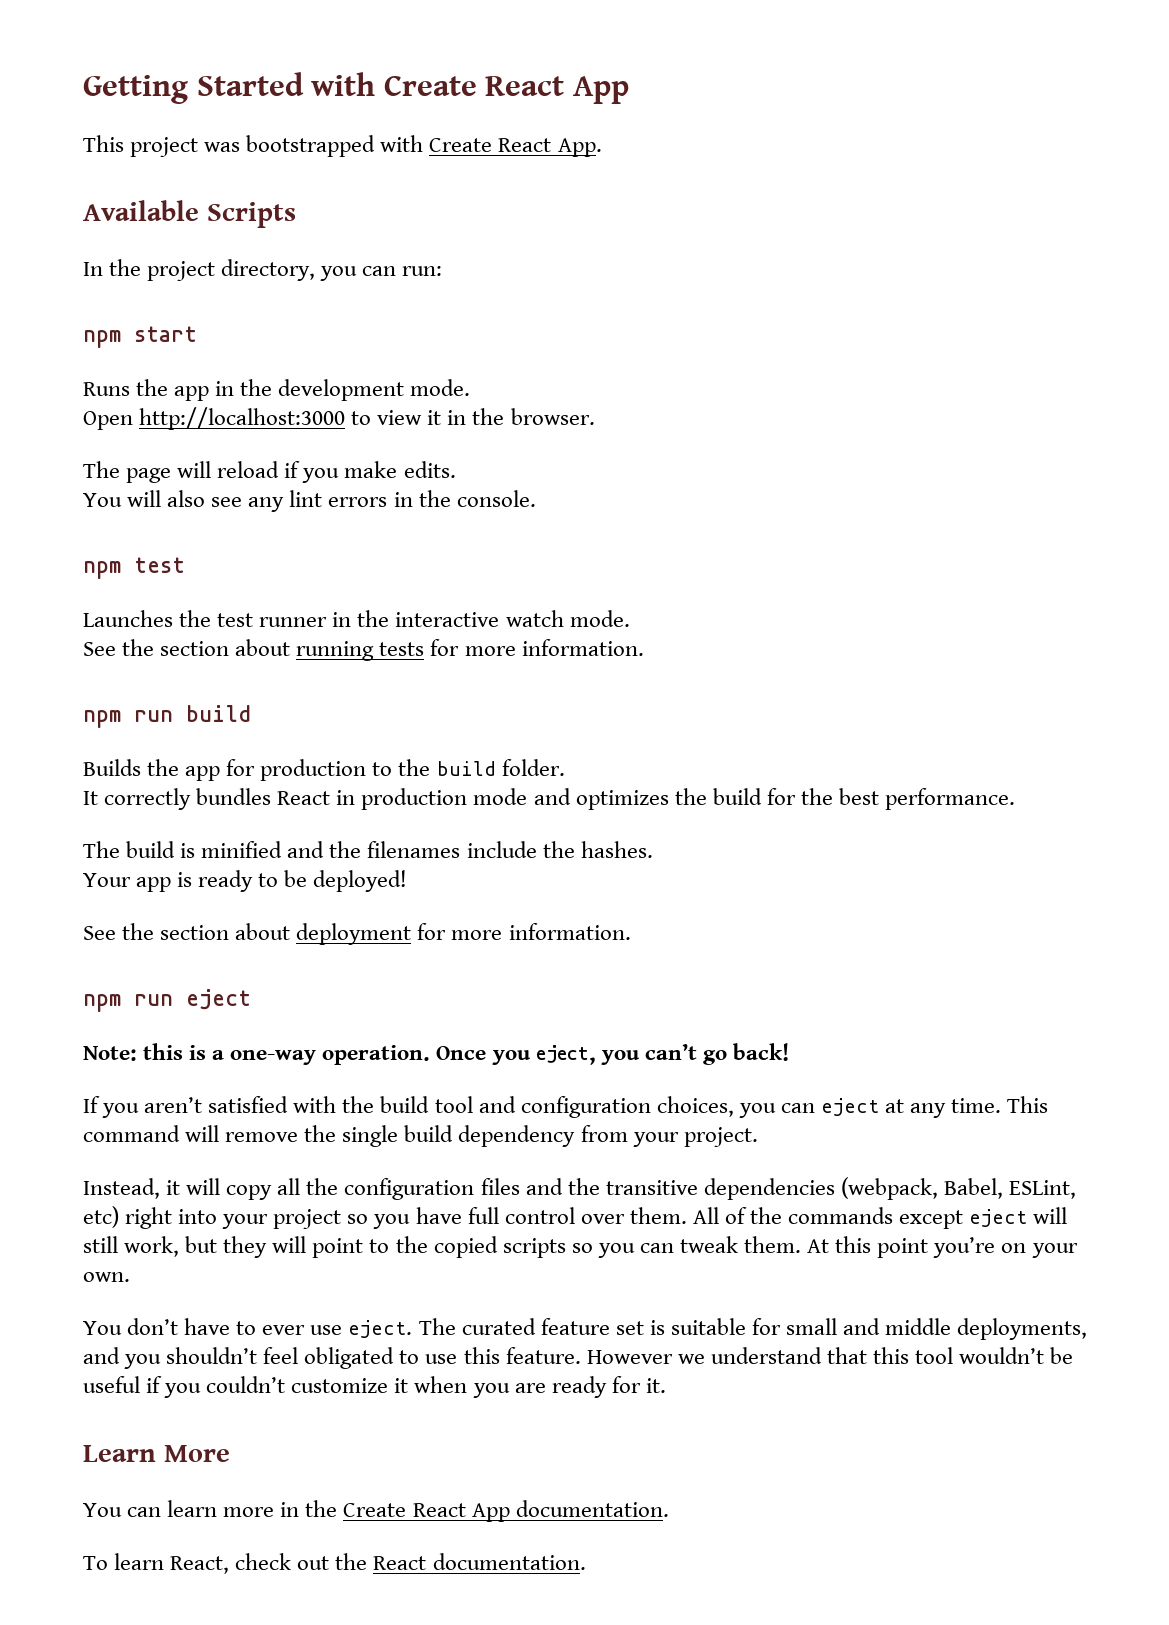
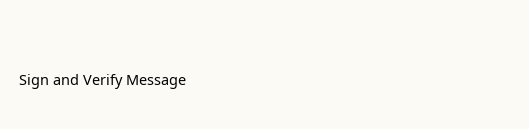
- Getting Started with Create React App
- This project was bootstrapped with Create React App.
- Available Scripts
- In the project directory, you can run:
- npm start
- Runs the app in the development mode.
- Open http://localhost:3000 to view it in the browser.
- The page will reload if you make edits.
- You will also see any lint errors in the console.
- npm test
- Launches the test runner in the interactive watch mode.
- See the section about running tests for more information.
- npm run build
- Builds the app for production to the build folder.
- It correctly bundles React in production mode and optimizes the build for the best performance.
- The build is minified and the filenames include the hashes.
- Your app is ready to be deployed!
- See the section about deployment for more information.
- npm run eject
- Note: this is a one-way operation. Once you eject, you can’t go back!
- If you aren’t satisfied with the build tool and configuration choices, you can eject at any time. This command will remove the single build dependency from your project.
- Instead, it will copy all the configuration files and the transitive dependencies (webpack, Babel, ESLint, etc) right into your project so you have full control over them. All of the commands except eject will still work, but they will point to the copied scripts so you can tweak them. At this point you’re on your own.
- You don’t have to ever use eject. The curated feature set is suitable for small and middle deployments, and you shouldn’t feel obligated to use this feature. However we understand that this tool wouldn’t be useful if you couldn’t customize it when you are ready for it.
- Learn More
- You can learn more in the Create React App documentation.
- To learn React, check out the React documentation.
+ Sign and Verify Message

